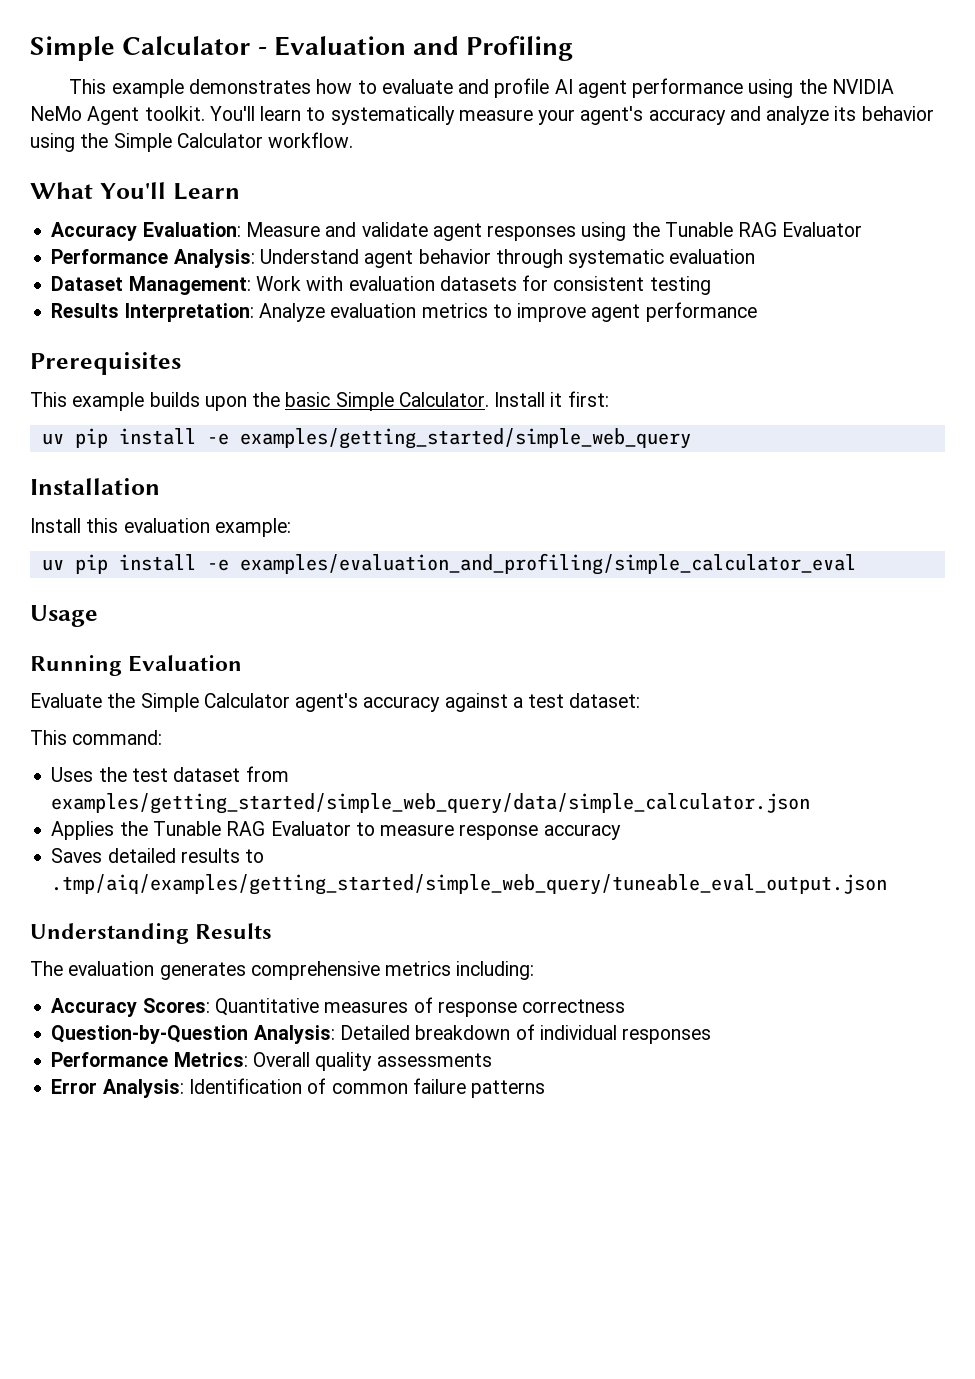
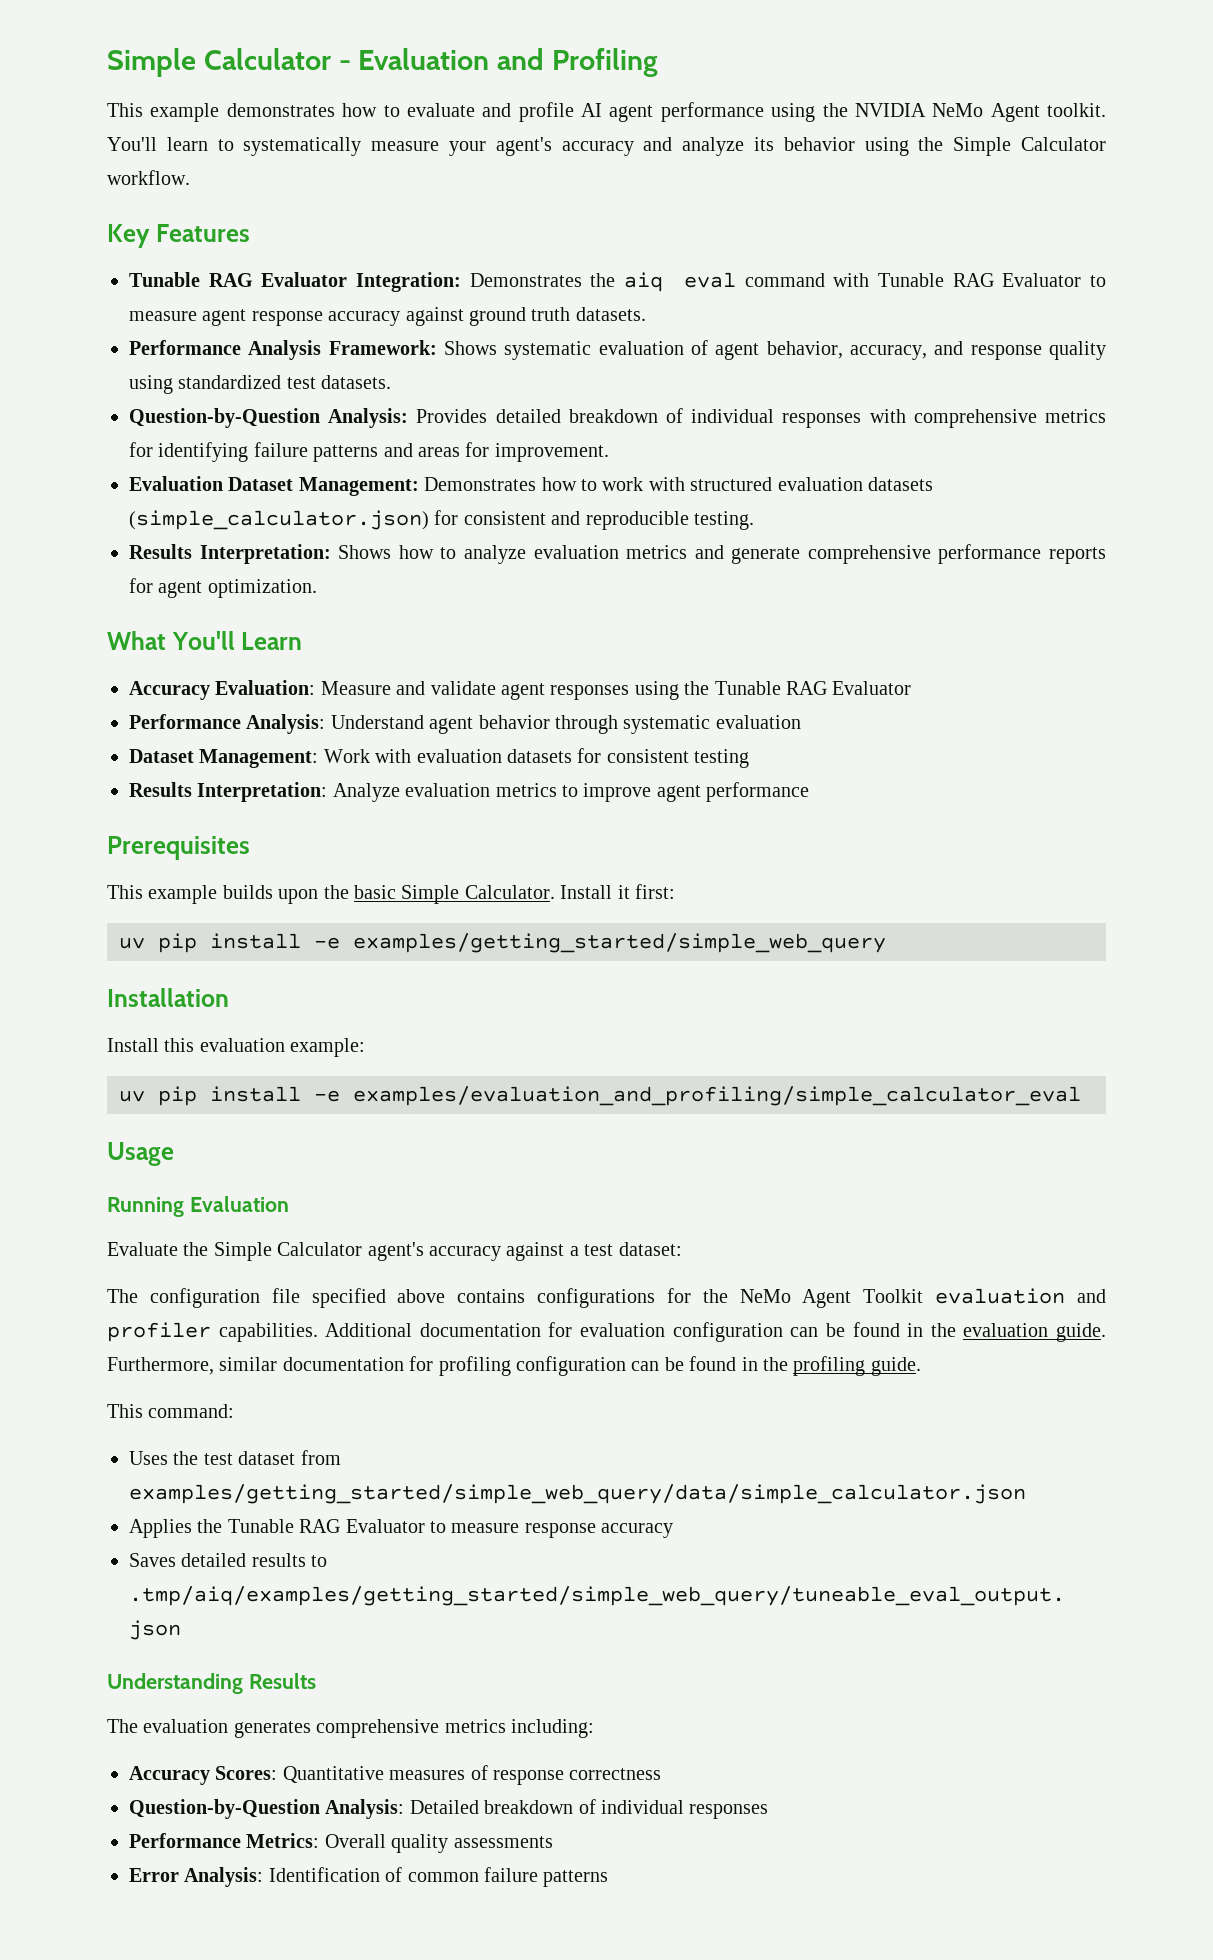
+ Key Features
+ Tunable RAG Evaluator Integration: Demonstrates the aiq eval command with Tunable RAG Evaluator to measure agent response accuracy against ground truth datasets.
+ Performance Analysis Framework: Shows systematic evaluation of agent behavior, accuracy, and response quality using standardized test datasets.
+ Question-by-Question Analysis: Provides detailed breakdown of individual responses with comprehensive metrics for identifying failure patterns and areas for improvement.
+ Evaluation Dataset Management: Demonstrates how to work with structured evaluation datasets (simple_calculator.json) for consistent and reproducible testing.
+ Results Interpretation: Shows how to analyze evaluation metrics and generate comprehensive performance reports for agent optimization.
+ The configuration file specified above contains configurations for the NeMo Agent Toolkit evaluation and profiler capabilities. Additional documentation for evaluation configuration can be found in the evaluation guide. Furthermore, similar documentation for profiling configuration can be found in the profiling guide.

